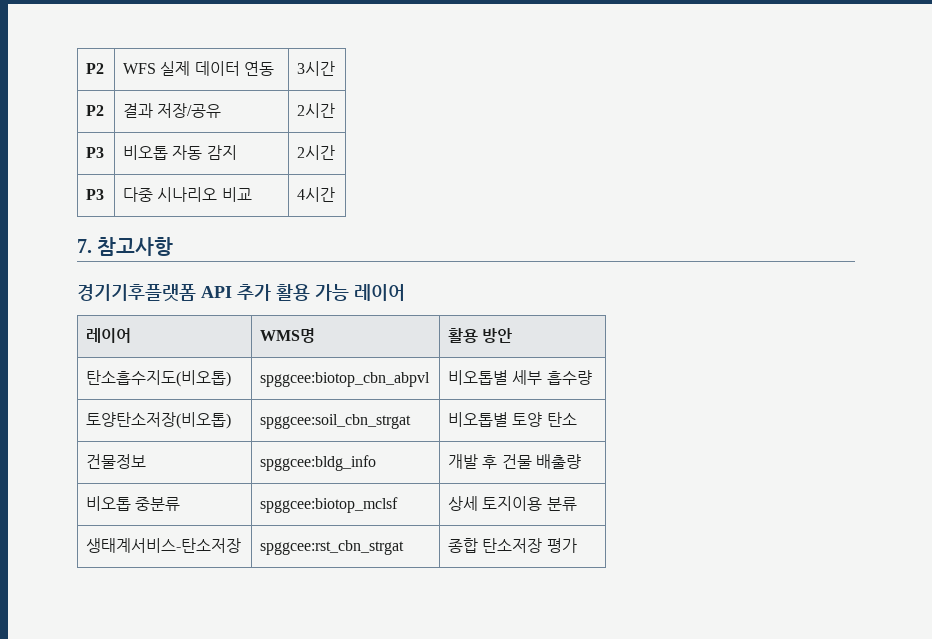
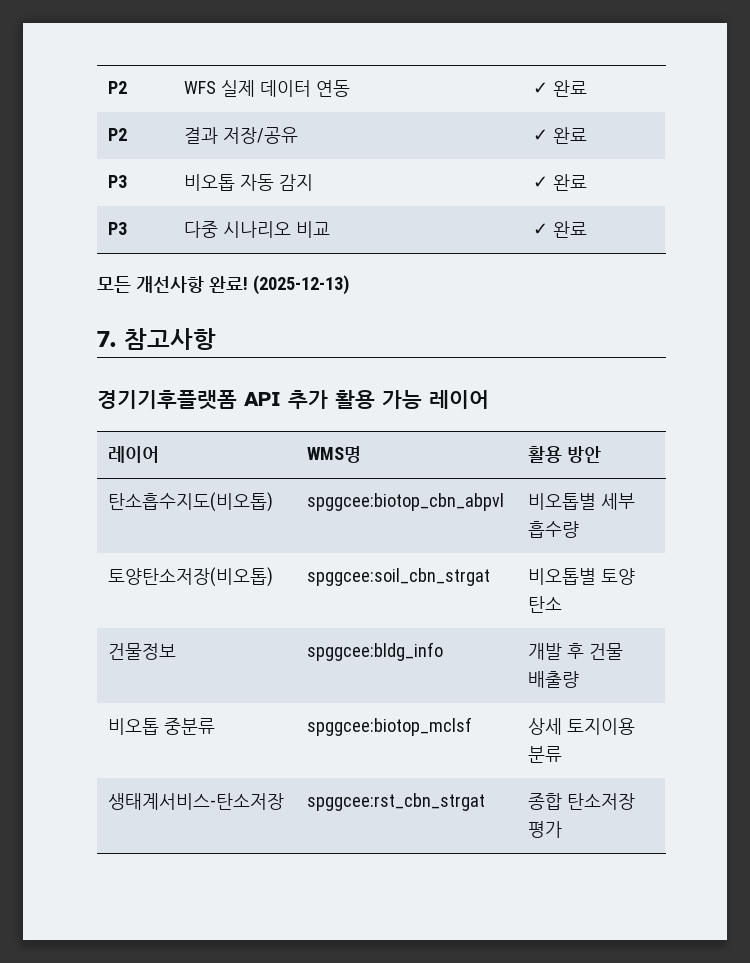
- P2 | WFS 실제 데이터 연동 | 3시간
+ P2 | WFS 실제 데이터 연동 | ✓ 완료
- P2 | 결과 저장/공유 | 2시간
+ P2 | 결과 저장/공유 | ✓ 완료
- P3 | 비오톱 자동 감지 | 2시간
+ P3 | 비오톱 자동 감지 | ✓ 완료
- P3 | 다중 시나리오 비교 | 4시간
+ P3 | 다중 시나리오 비교 | ✓ 완료
+ 모든 개선사항 완료! (2025-12-13)

